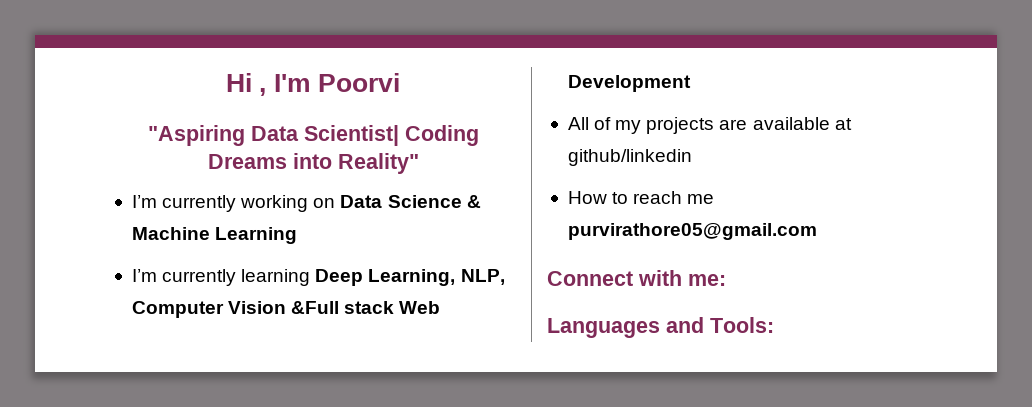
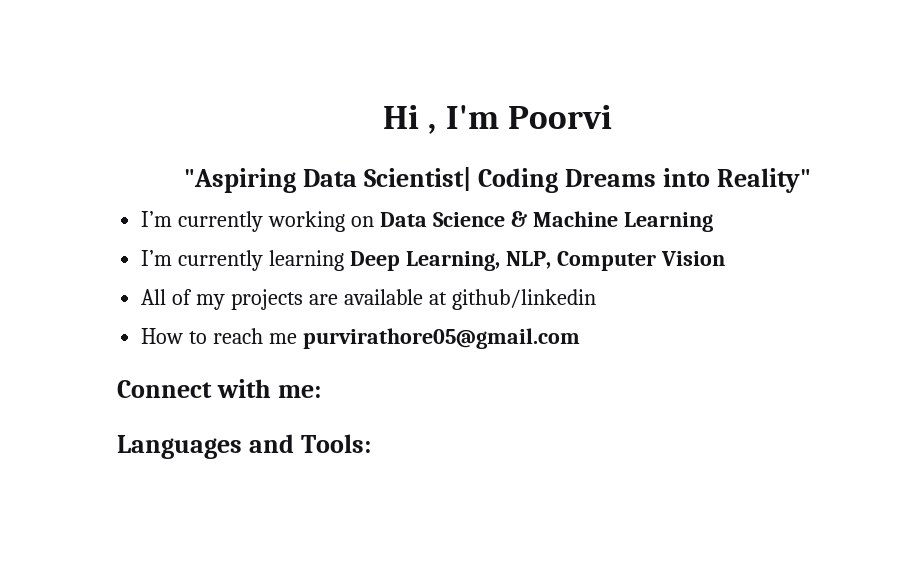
- I’m currently learning Deep Learning, NLP, Computer Vision &Full stack Web Development
+ I’m currently learning Deep Learning, NLP, Computer Vision

